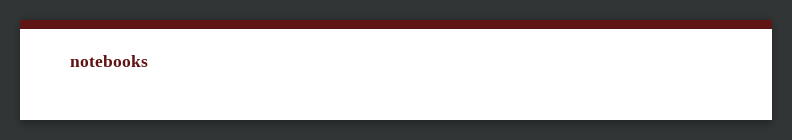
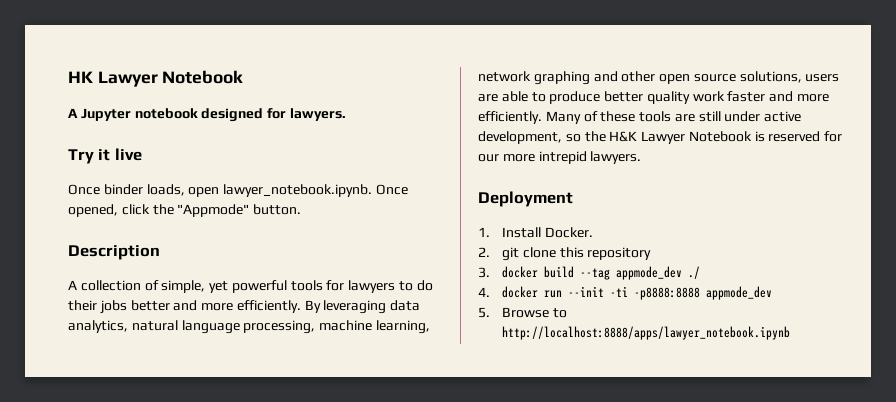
- notebooks
+ HK Lawyer Notebook
+ A Jupyter notebook designed for lawyers.
+ Try it live
+ Once binder loads, open lawyer_notebook.ipynb. Once opened, click the "Appmode" button.
+ Description
+ A collection of simple, yet powerful tools for lawyers to do their jobs better and more efficiently. By leveraging data analytics, natural language processing, machine learning, network graphing and other open source solutions, users are able to produce better quality work faster and more efficiently. Many of these tools are still under active development, so the H&K Lawyer Notebook is reserved for our more intrepid lawyers.
+ Deployment
+ 1. Install Docker.
+ 2. git clone this repository
+ 3. docker build --tag appmode_dev ./
+ 4. docker run --init -ti -p8888:8888 appmode_dev
+ 5. Browse to http://localhost:8888/apps/lawyer_notebook.ipynb

